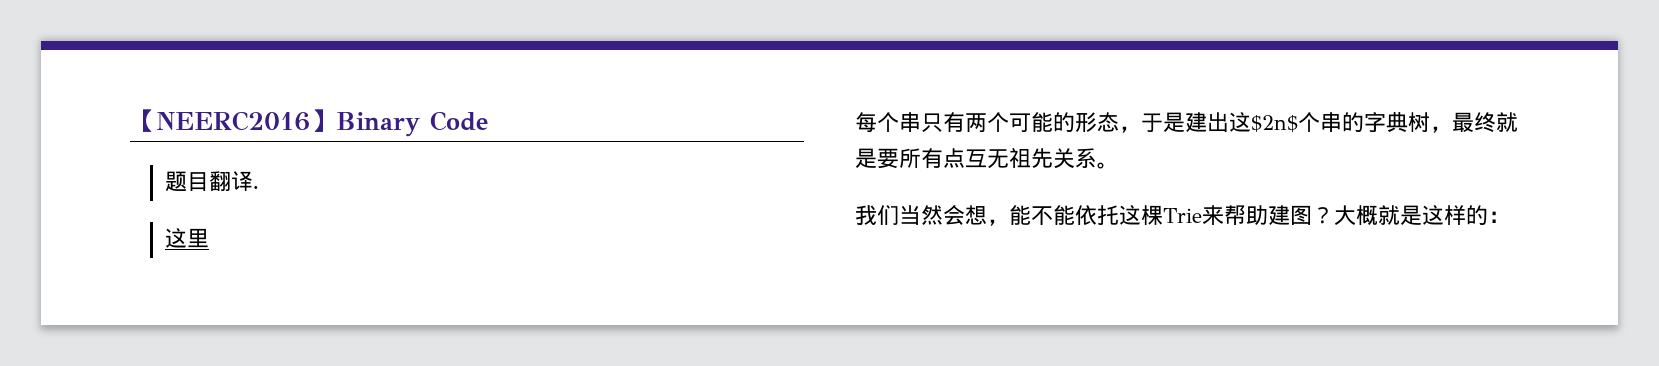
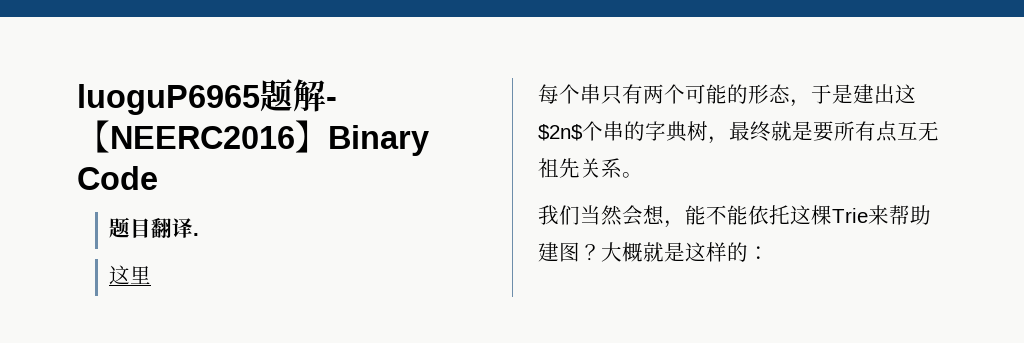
- 【NEERC2016】Binary Code
+ luoguP6965题解-【NEERC2016】Binary Code

